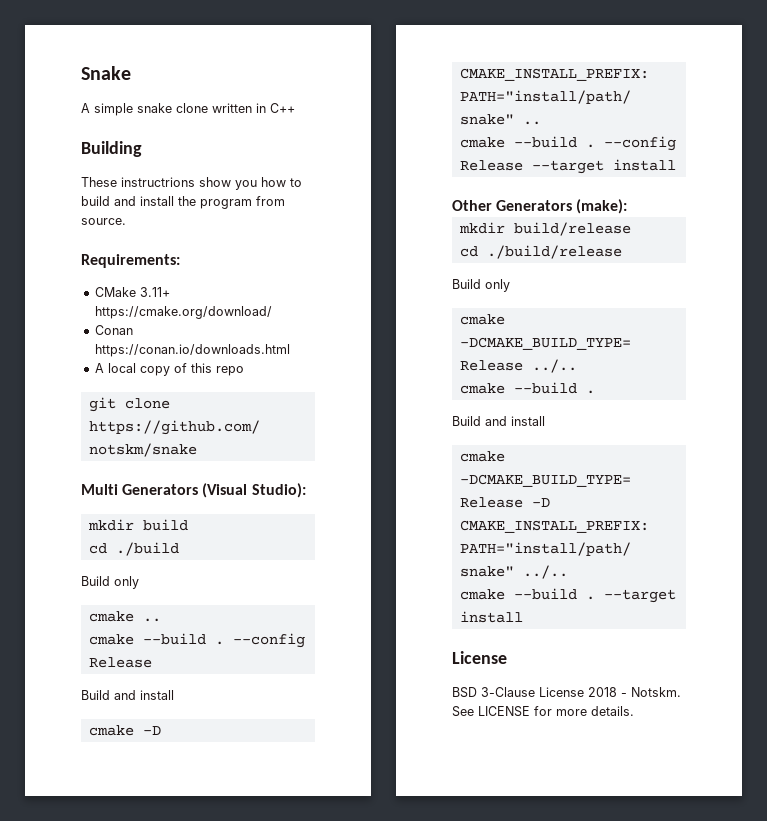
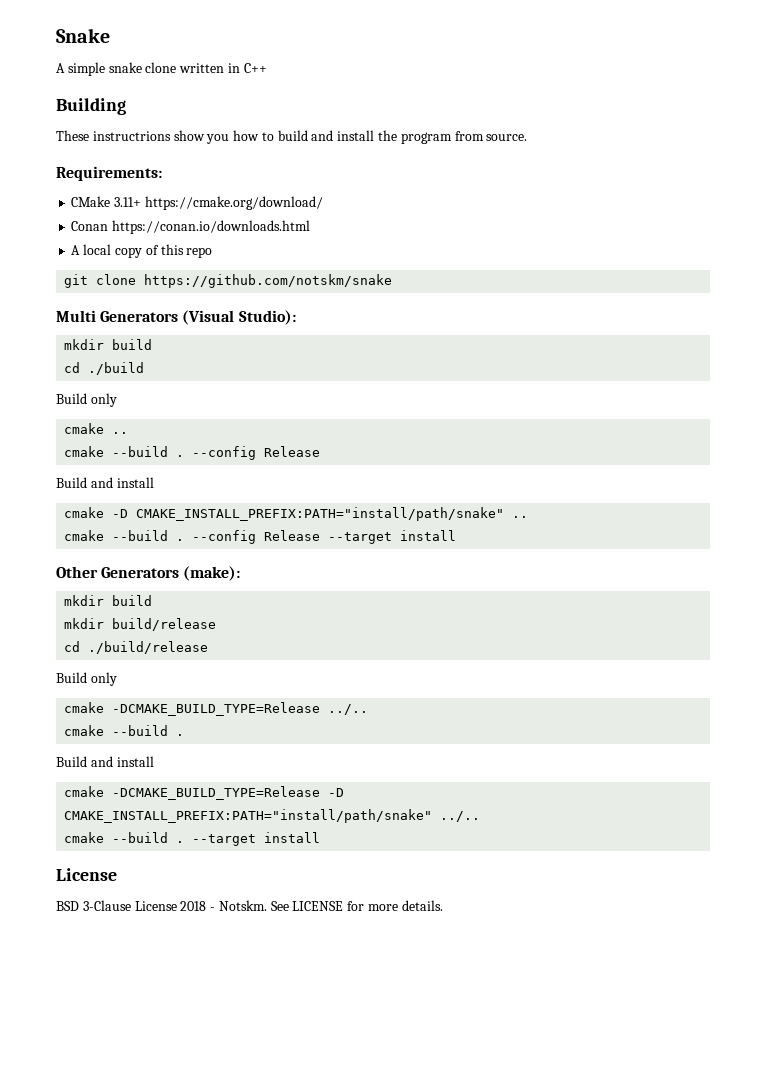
  Other Generators (make):
+ mkdir build

